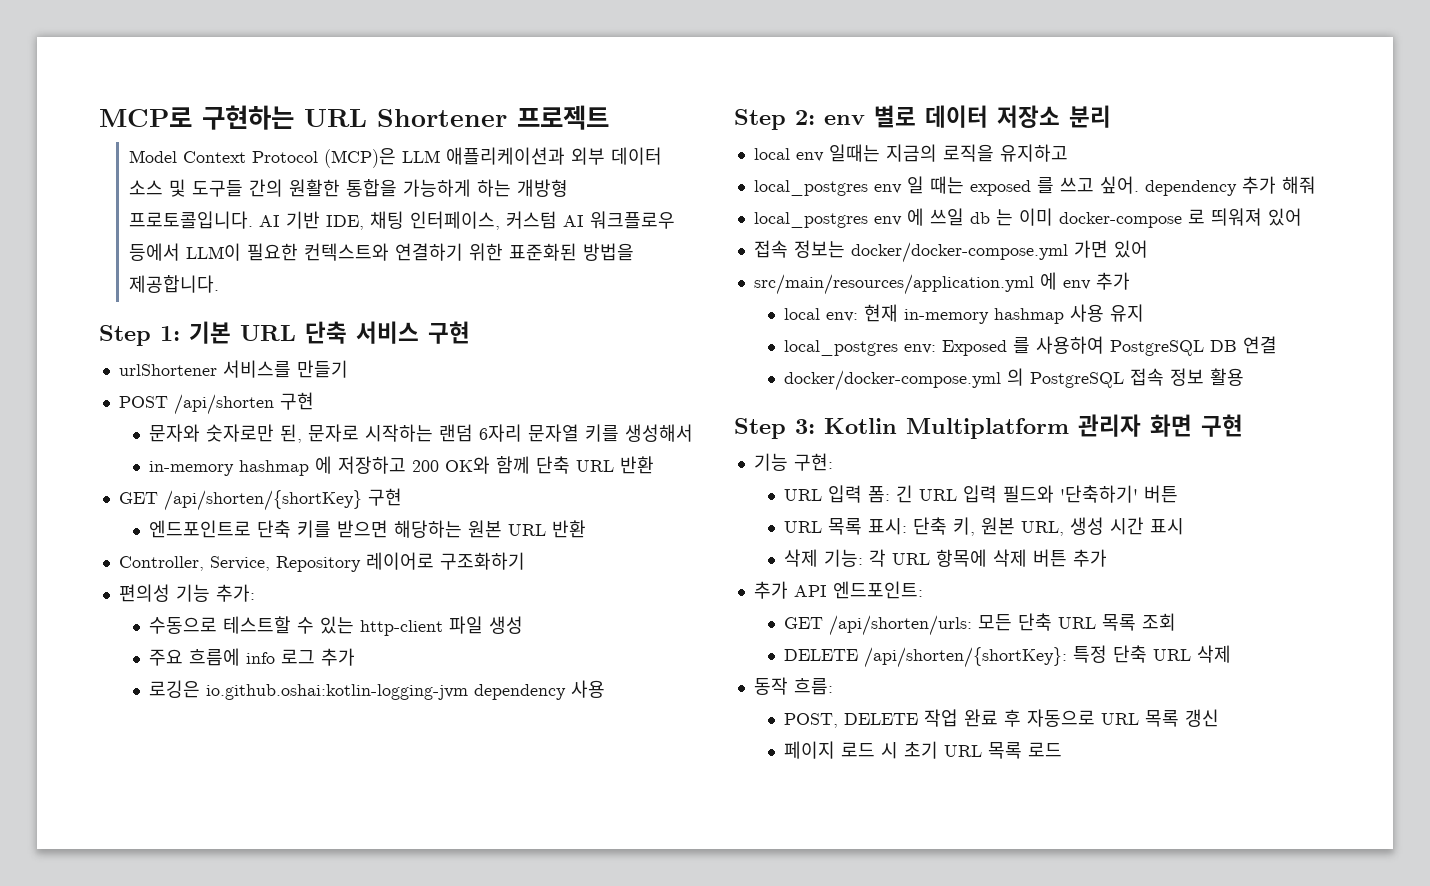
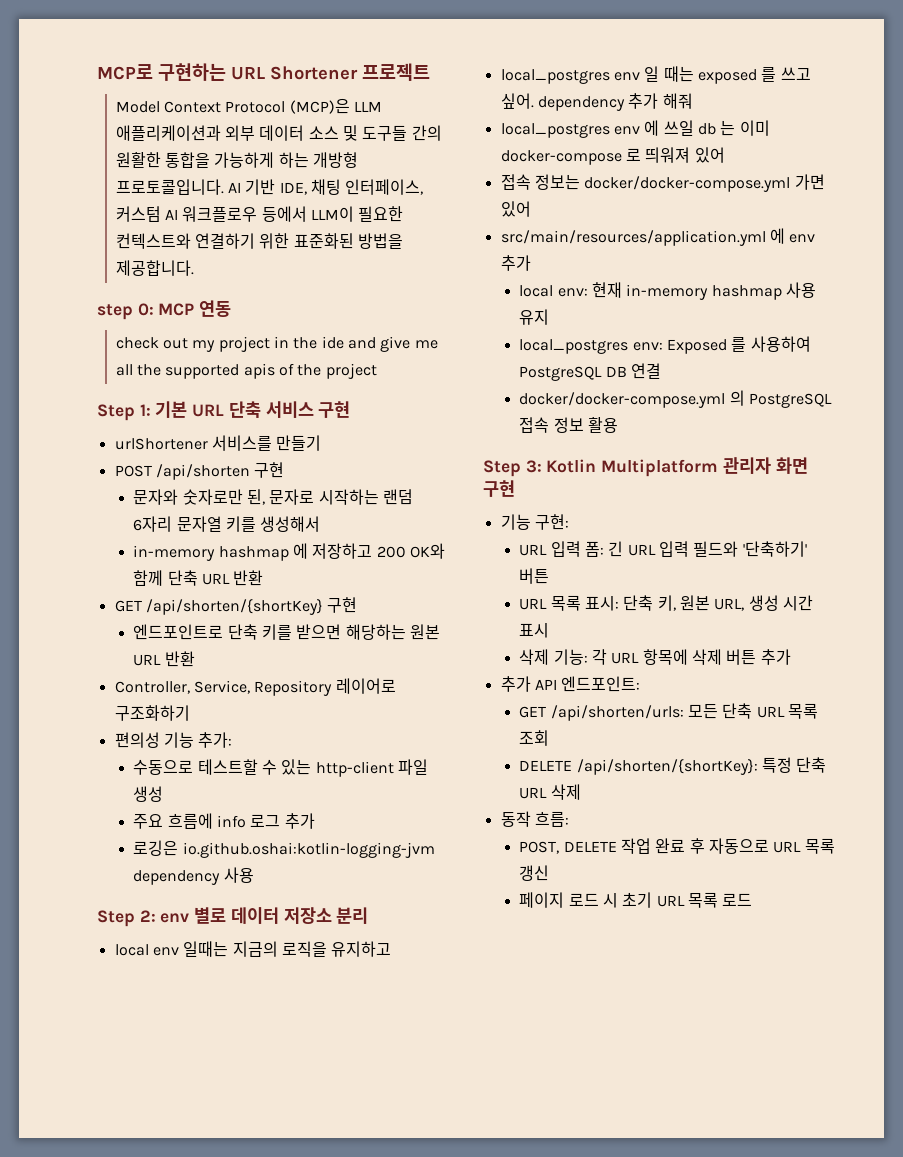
+ step 0: MCP 연동
+ check out my project in the ide and give me all the supported apis of the project

